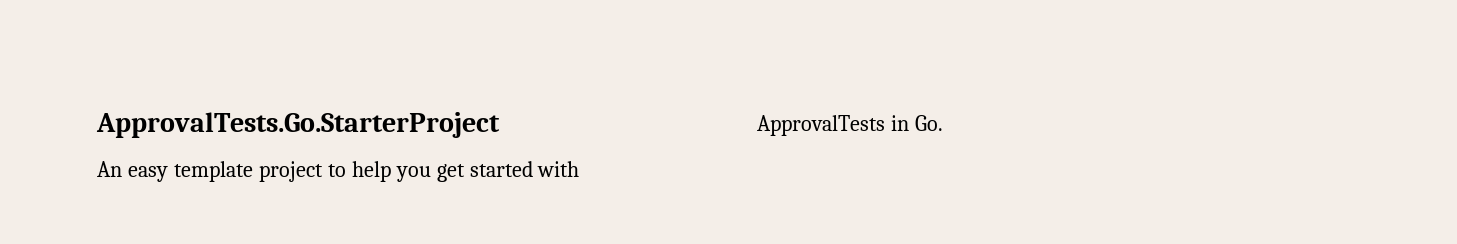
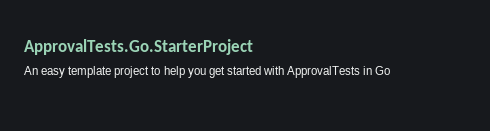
- An easy template project to help you get started with ApprovalTests in Go.
+ An easy template project to help you get started with ApprovalTests in Go

